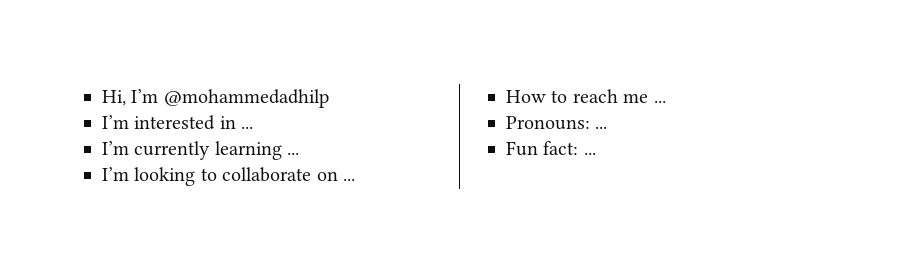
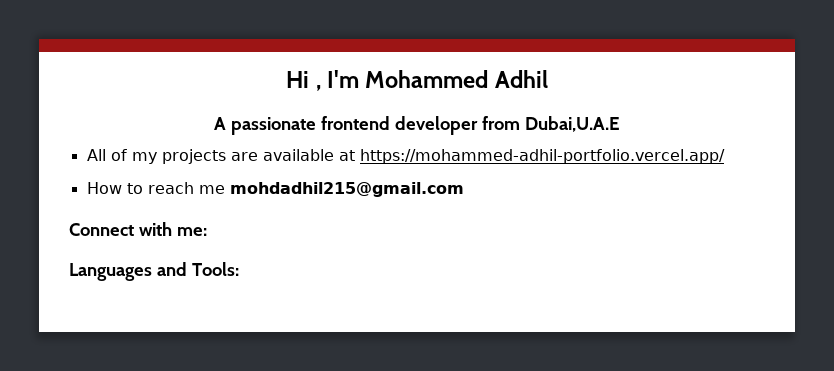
- Hi, I’m @mohammedadhilp
- I’m interested in ...
- I’m currently learning ...
- I’m looking to collaborate on ...
- How to reach me ...
- Pronouns: ...
- Fun fact: ...
+ Hi , I'm Mohammed Adhil
+ A passionate frontend developer from Dubai,U.A.E
+ All of my projects are available at https://mohammed-adhil-portfolio.vercel.app/
+ How to reach me mohdadhil215@gmail.com
+ Connect with me:
+ Languages and Tools:

